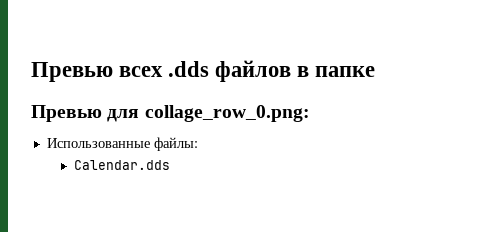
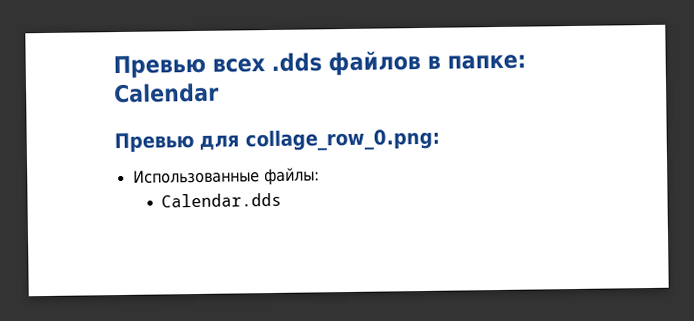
- Превью всех .dds файлов в папке
+ Превью всех .dds файлов в папке: Calendar

